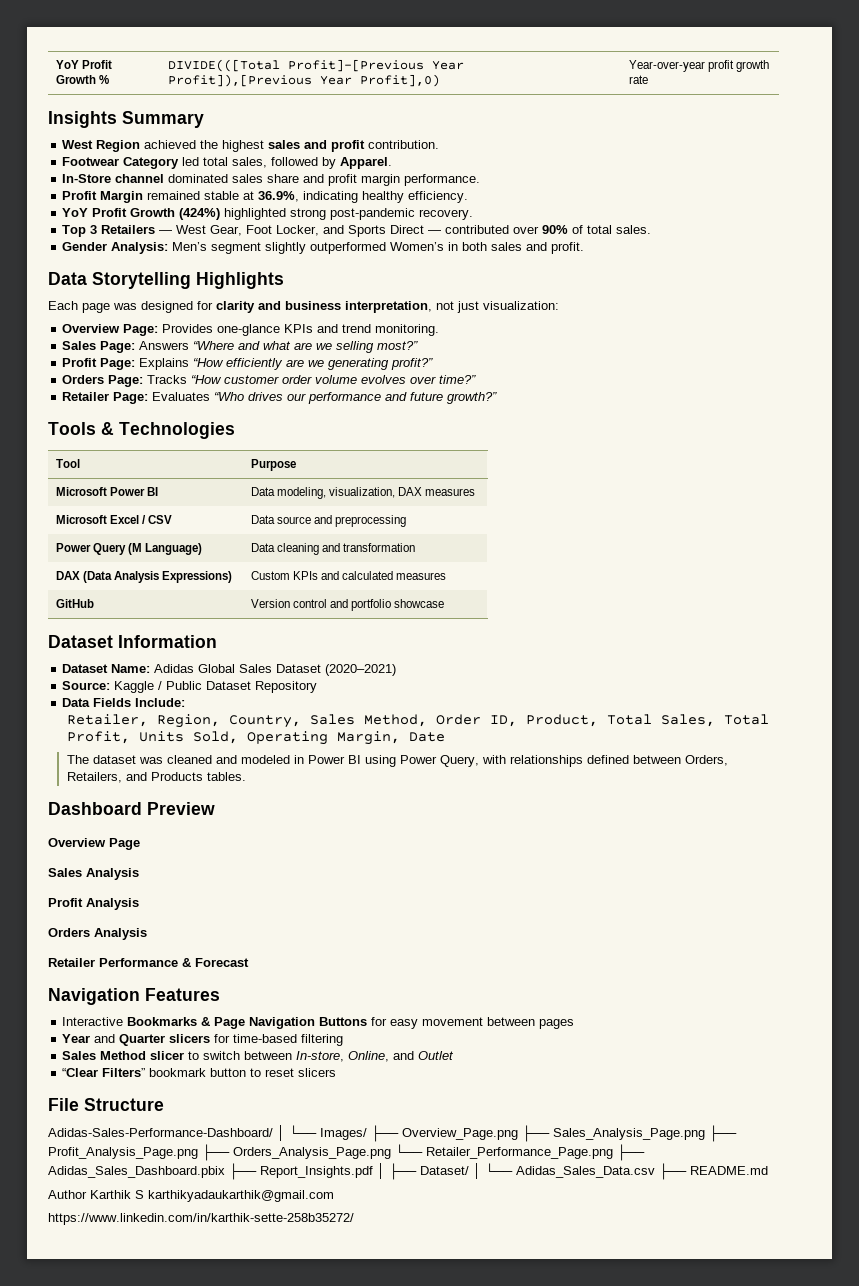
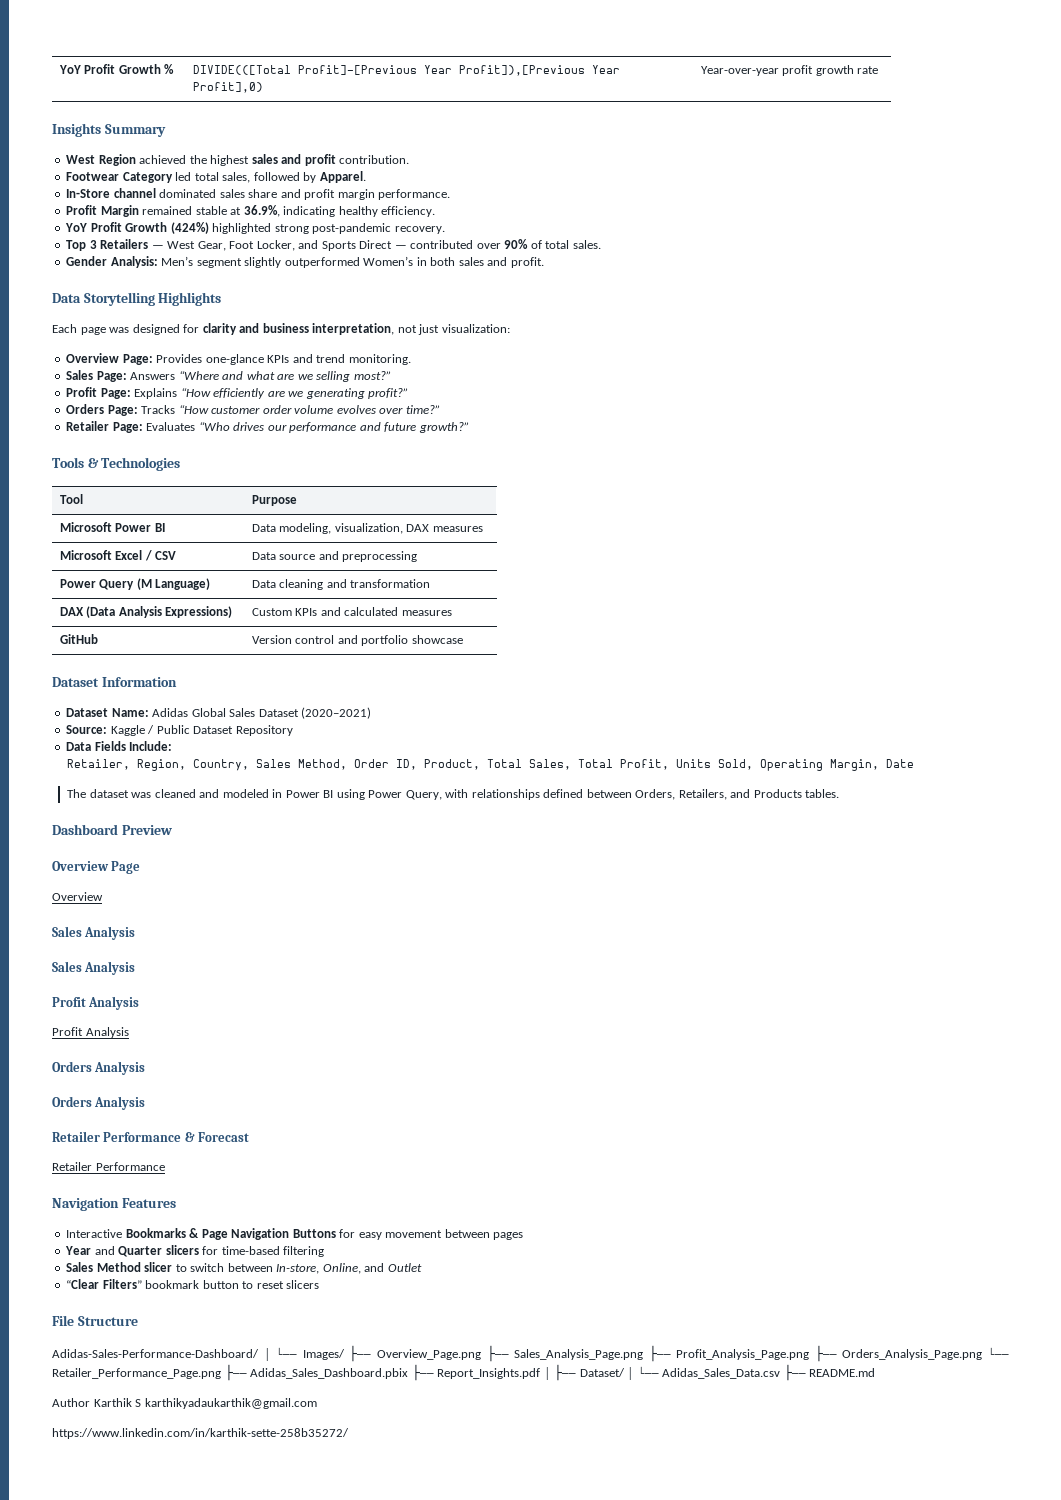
  Overview Page
+ Overview
+ Sales Analysis
  Sales Analysis
  Profit Analysis
+ Profit Analysis
+ Orders Analysis
  Retailer Performance & Forecast
+ Retailer Performance

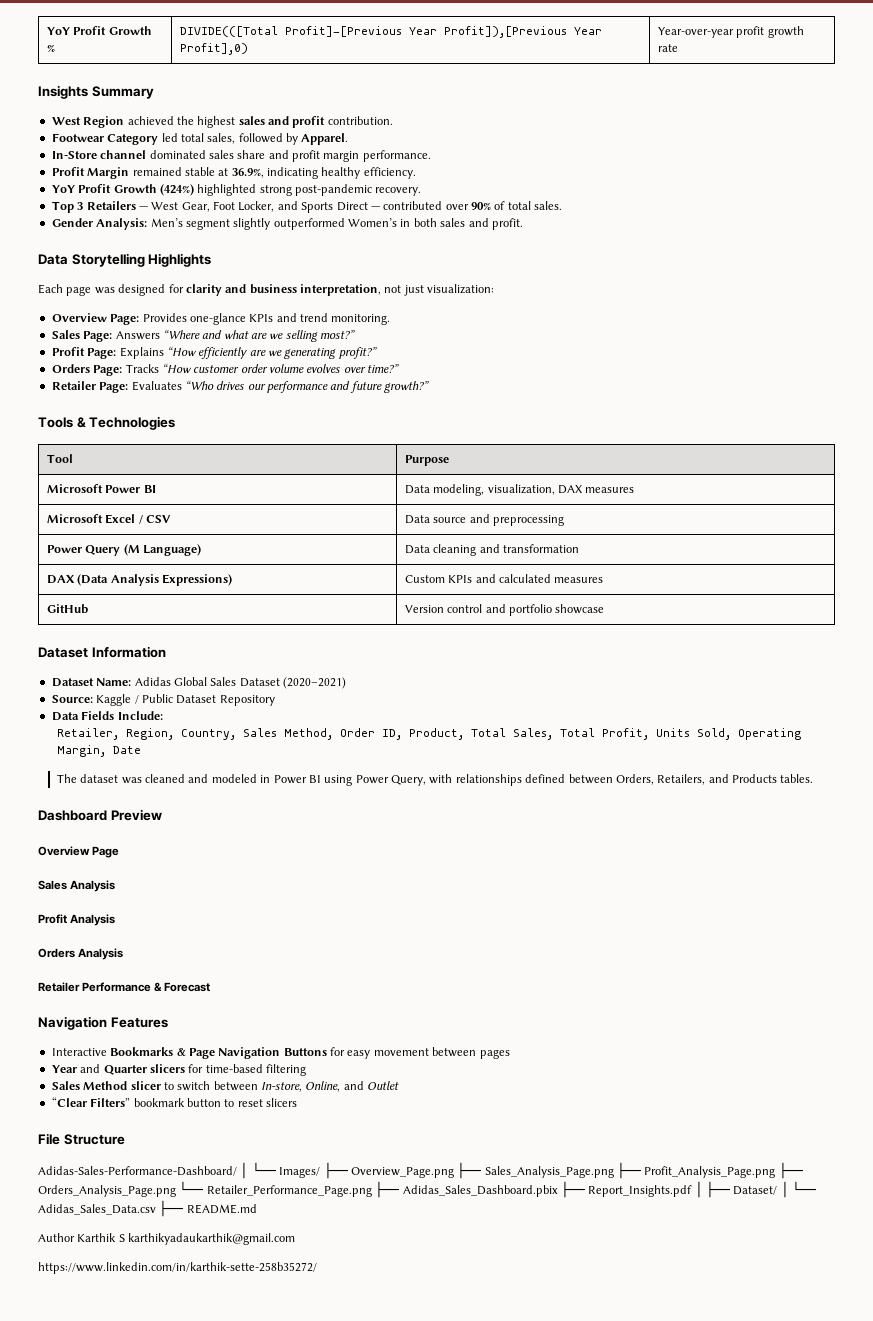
  Overview Page
- Overview
- Sales Analysis
  Sales Analysis
  Profit Analysis
- Profit Analysis
- Orders Analysis
  Retailer Performance & Forecast
- Retailer Performance

